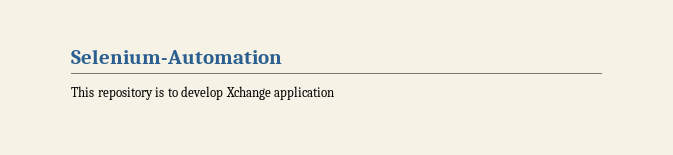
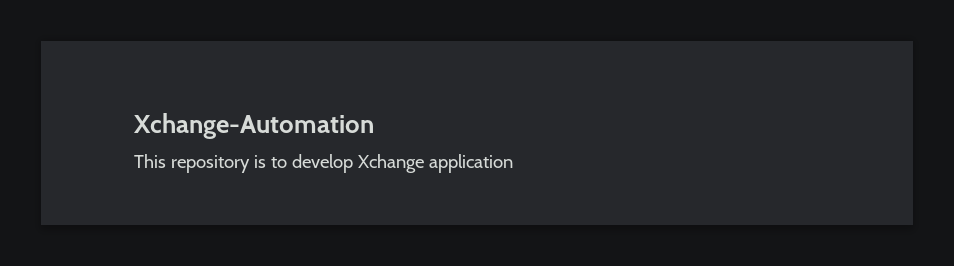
- Selenium-Automation
+ Xchange-Automation

